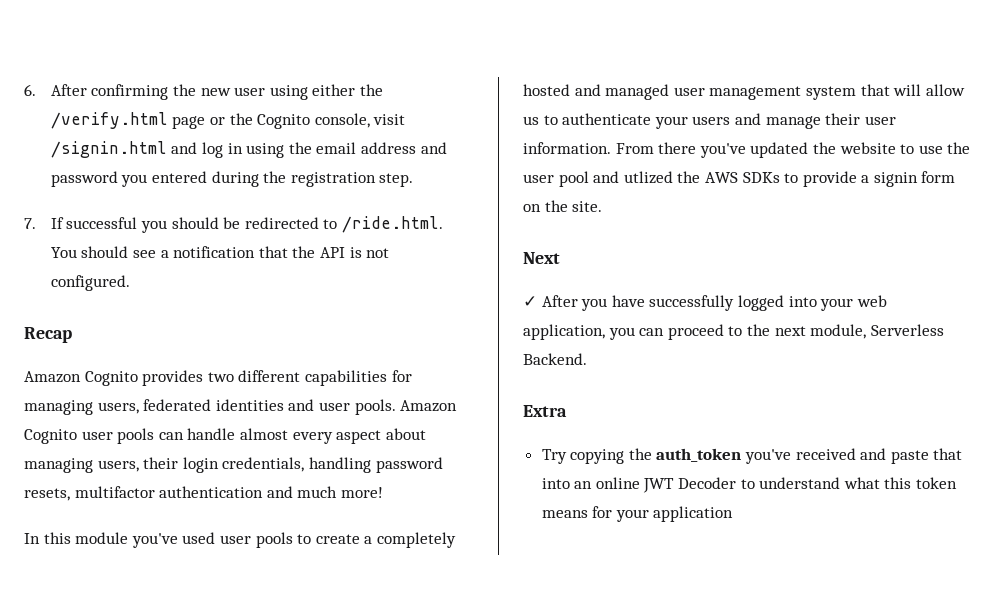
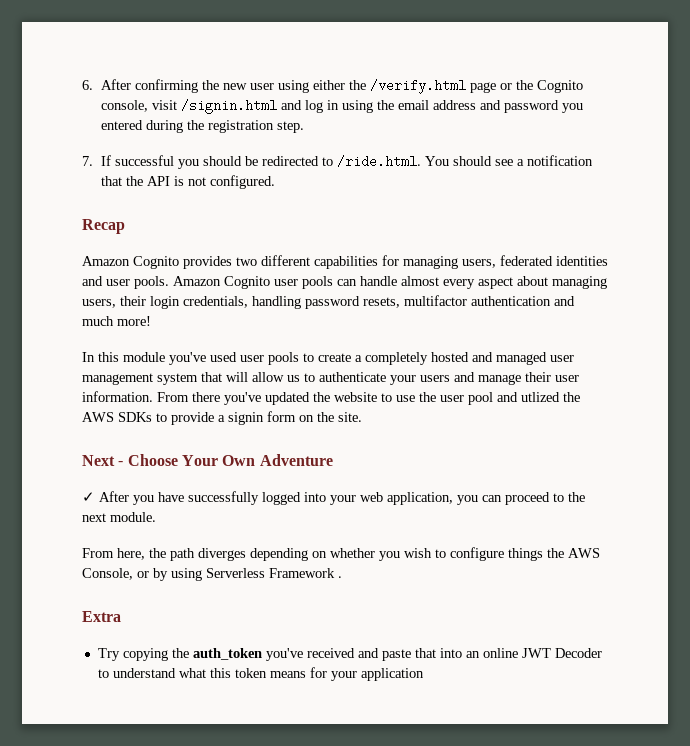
- Next
+ Next - Choose Your Own Adventure
- ✓ After you have successfully logged into your web application, you can proceed to the next module, Serverless Backend.
+ ✓ After you have successfully logged into your web application, you can proceed to the next module.
+ From here, the path diverges depending on whether you wish to configure things the AWS Console, or by using Serverless Framework .

